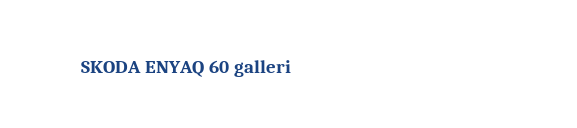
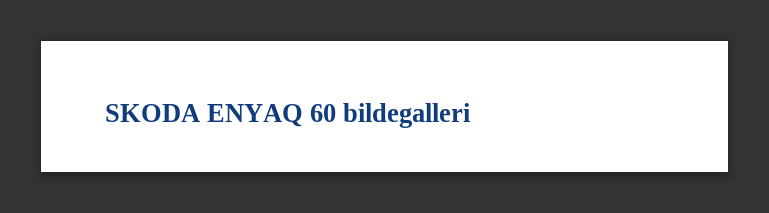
- SKODA ENYAQ 60 galleri
+ SKODA ENYAQ 60 bildegalleri

